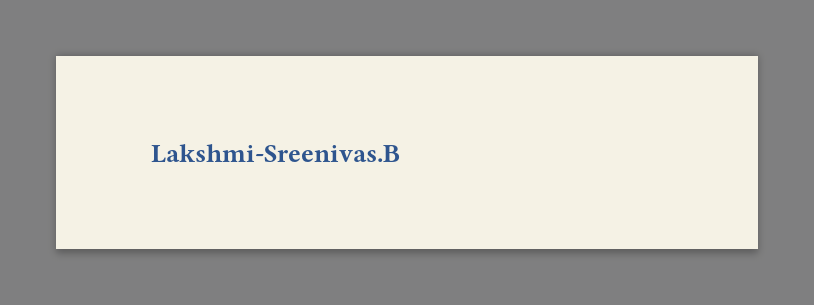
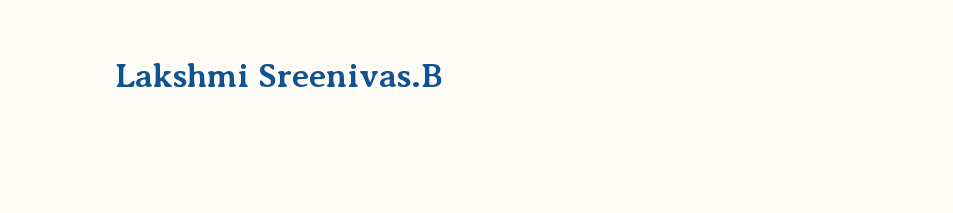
- Lakshmi-Sreenivas.B
+ Lakshmi Sreenivas.B

